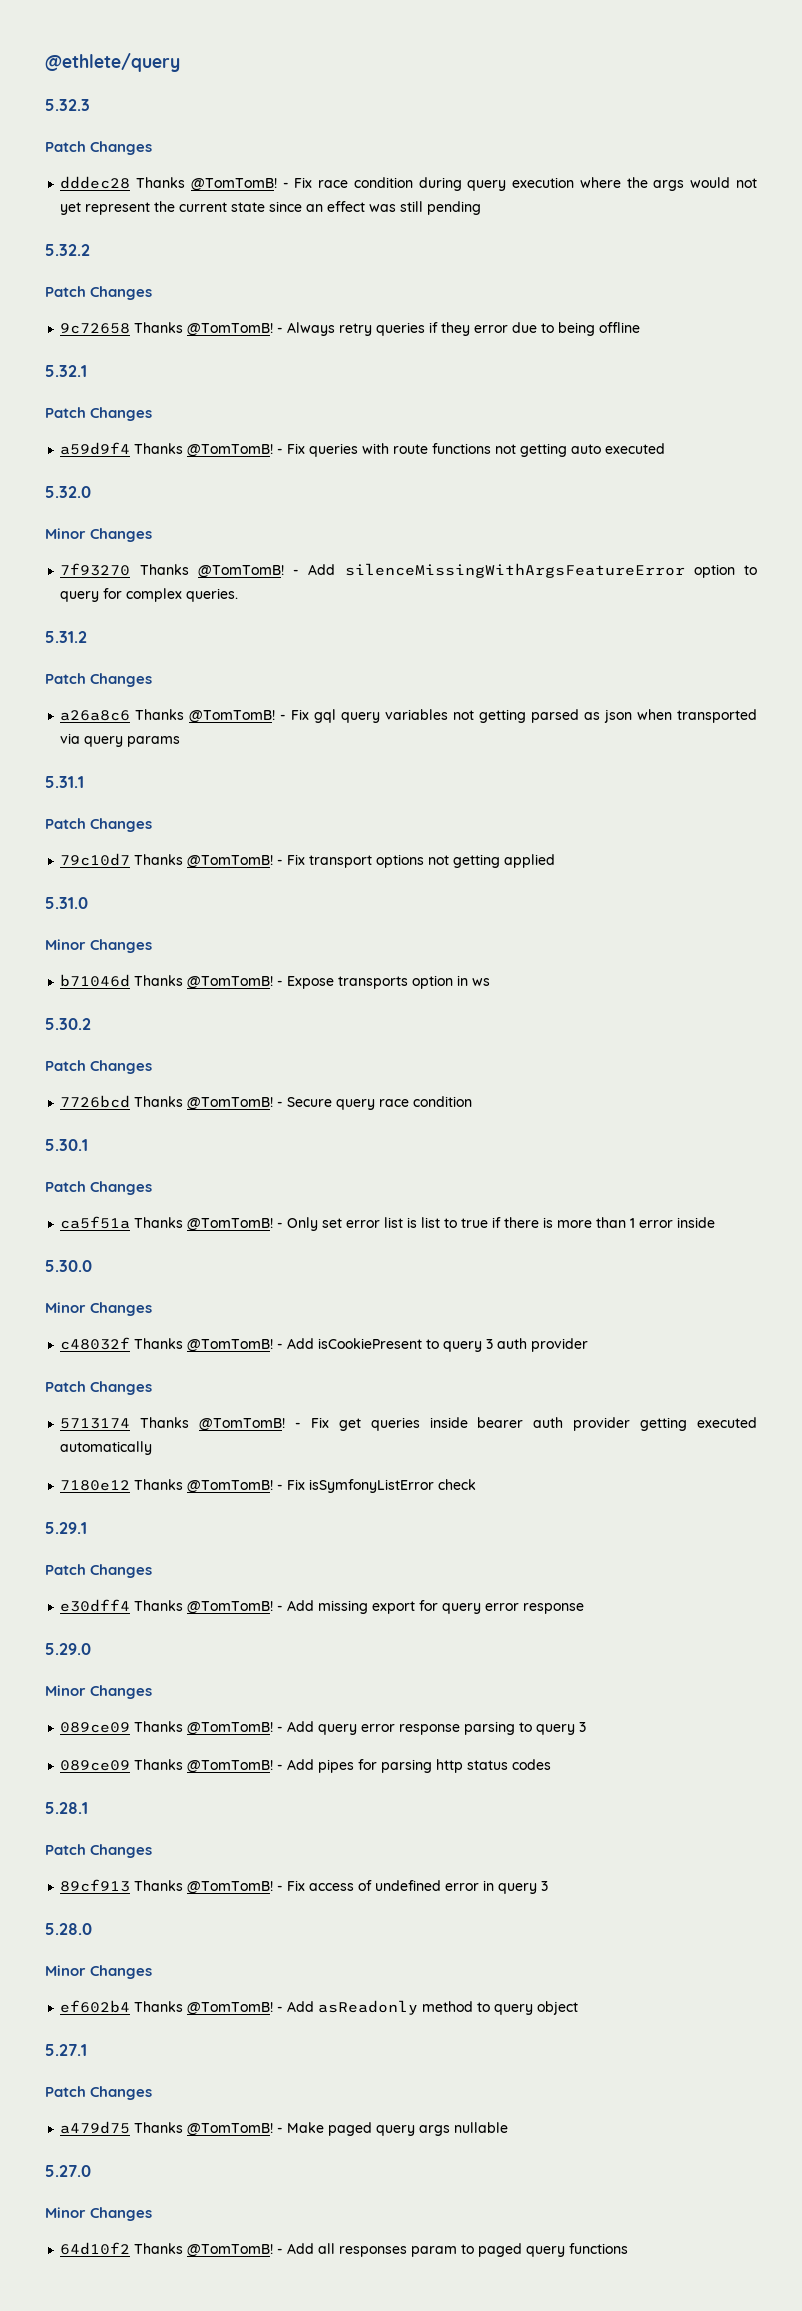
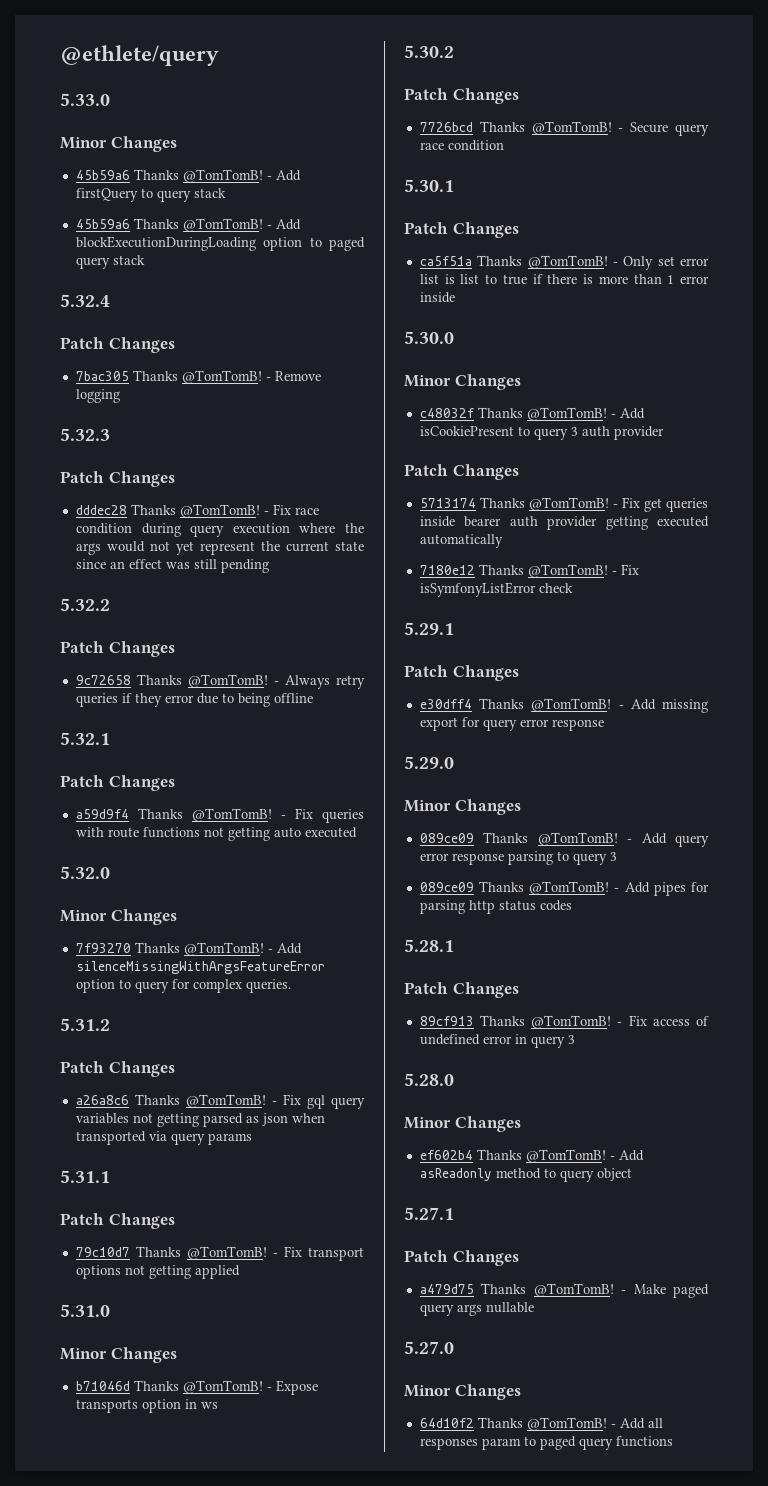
+ 5.33.0
+ Minor Changes
+ 45b59a6 Thanks @TomTomB! - Add firstQuery to query stack
+ 45b59a6 Thanks @TomTomB! - Add blockExecutionDuringLoading option to paged query stack
+ 5.32.4
+ Patch Changes
+ 7bac305 Thanks @TomTomB! - Remove logging

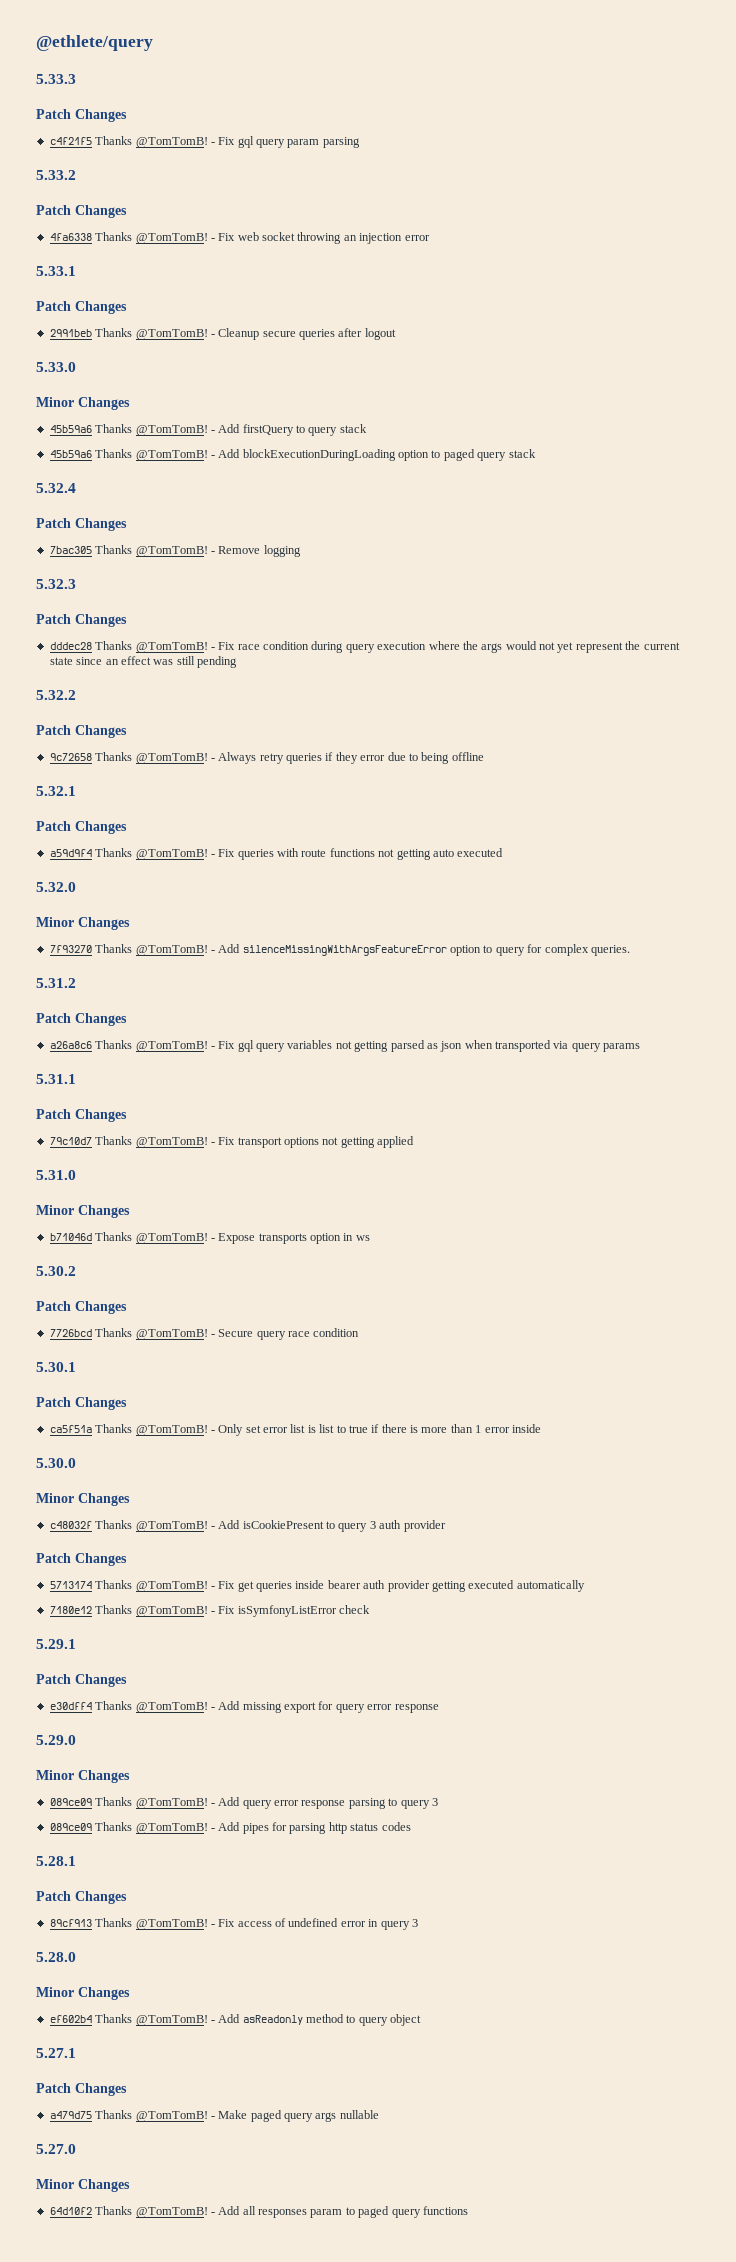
+ 5.33.3
+ Patch Changes
+ c4f21f5 Thanks @TomTomB! - Fix gql query param parsing
+ 5.33.2
+ Patch Changes
+ 4fa6338 Thanks @TomTomB! - Fix web socket throwing an injection error
+ 5.33.1
+ Patch Changes
+ 2991beb Thanks @TomTomB! - Cleanup secure queries after logout

